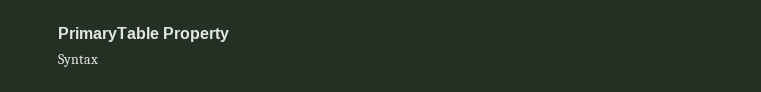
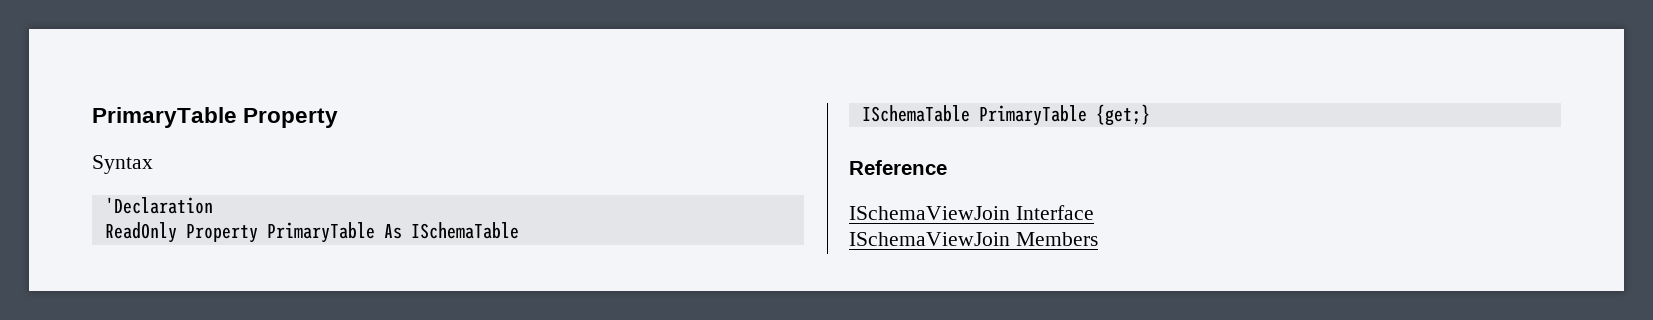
+ 'Declaration
+ ReadOnly Property PrimaryTable As ISchemaTable
+ ISchemaTable PrimaryTable {get;}
+ Reference
+ ISchemaViewJoin Interface
+ ISchemaViewJoin Members

